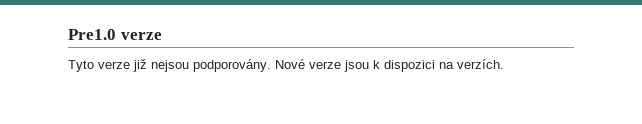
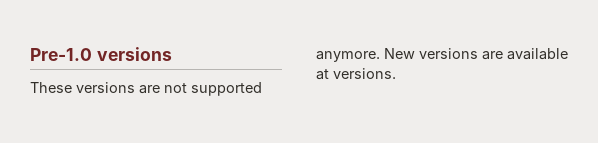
- Pre1.0 verze
- Tyto verze již nejsou podporovány. Nové verze jsou k dispozici na verzích.
+ Pre-1.0 versions
+ These versions are not supported anymore. New versions are available at versions.

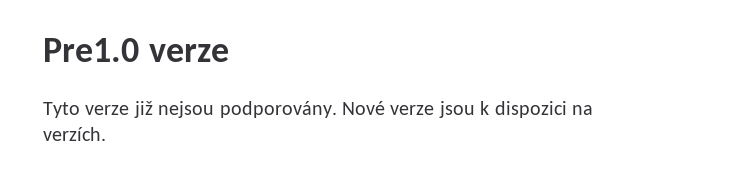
- Pre-1.0 versions
- These versions are not supported anymore. New versions are available at versions.
+ Pre1.0 verze
+ Tyto verze již nejsou podporovány. Nové verze jsou k dispozici na verzích.

